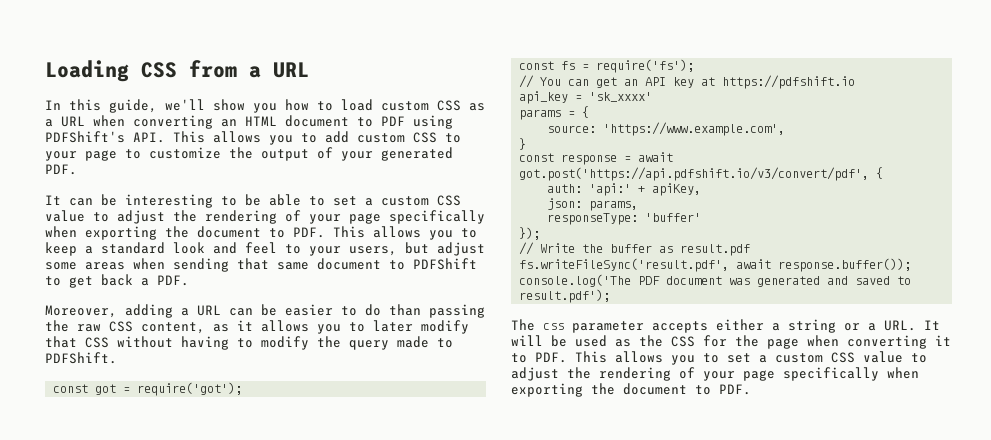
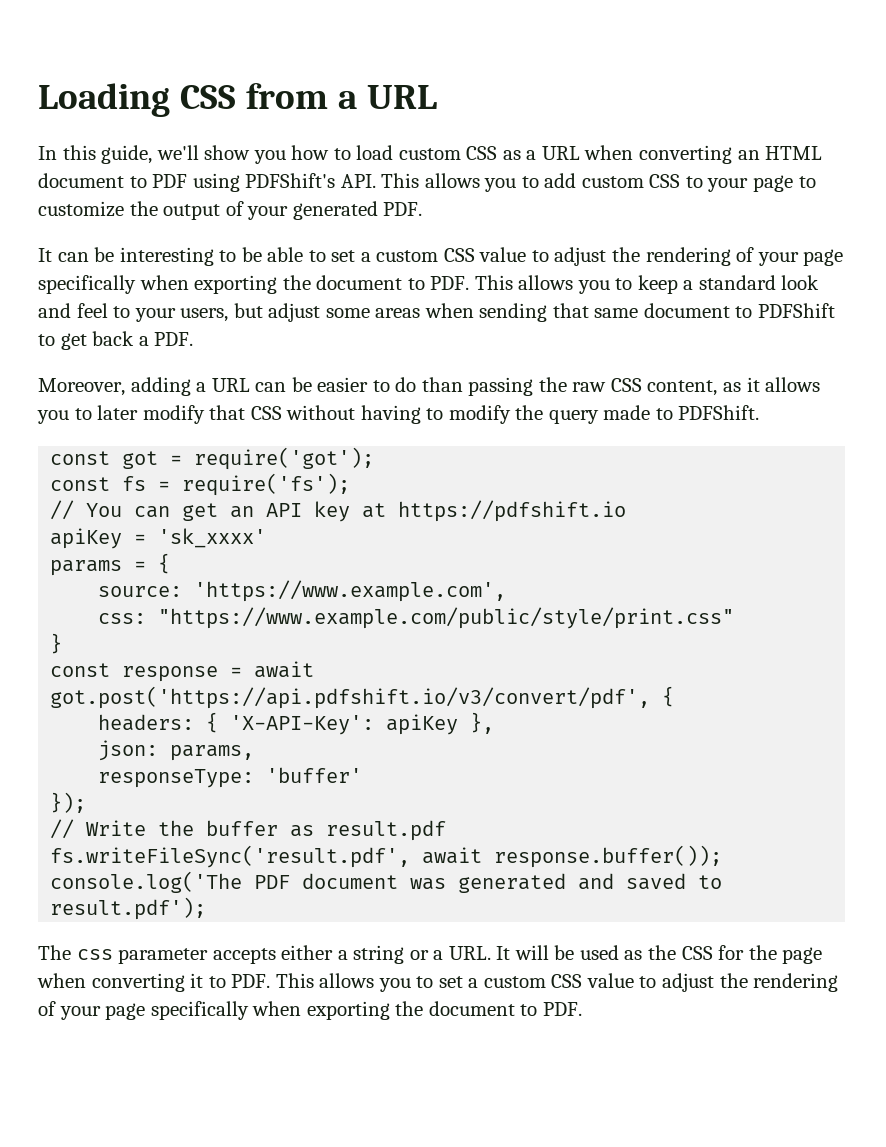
- api_key = 'sk_xxxx'
+ apiKey = 'sk_xxxx'
+ css: "https://www.example.com/public/style/print.css"
- auth: 'api:' + apiKey,
+ headers: { 'X-API-Key': apiKey },

